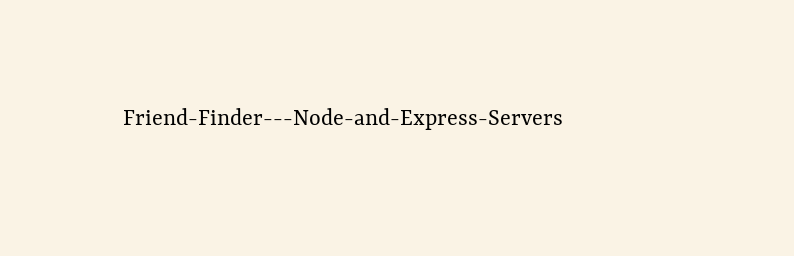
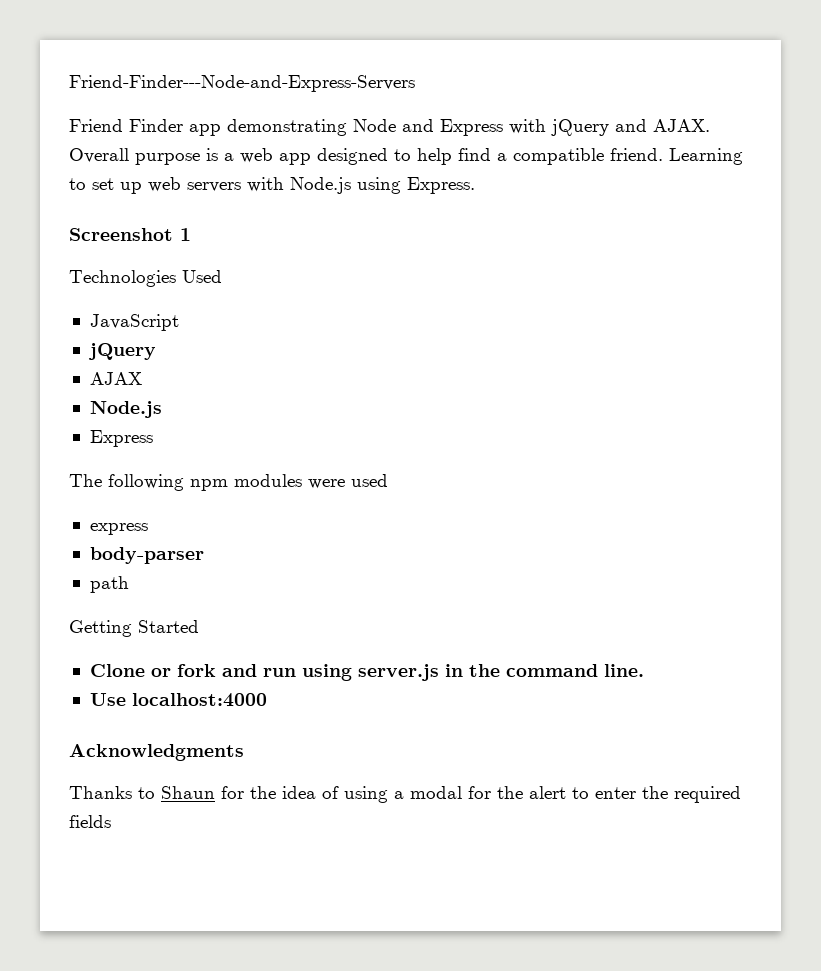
+ Friend Finder app demonstrating Node and Express with jQuery and AJAX. Overall purpose is a web app designed to help find a compatible friend. Learning to set up web servers with Node.js using Express.
+ Screenshot 1
+ Technologies Used
+ JavaScript
+ jQuery
+ AJAX
+ Node.js
+ Express
+ The following npm modules were used
+ express
+ body-parser
+ path
+ Getting Started
+ Clone or fork and run using server.js in the command line.
+ Use localhost:4000
+ Acknowledgments
+ Thanks to Shaun for the idea of using a modal for the alert to enter the required fields

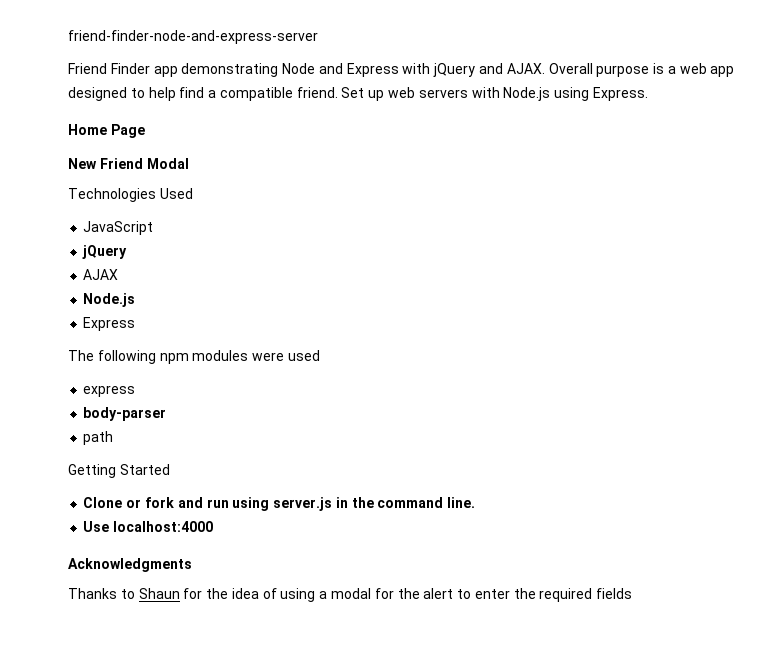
- Friend-Finder---Node-and-Express-Servers
+ friend-finder-node-and-express-server
- Learning to set up web servers with Node.js using Express.
+ Set up web servers with Node.js using Express.
- Screenshot 1
+ Home Page
+ New Friend Modal

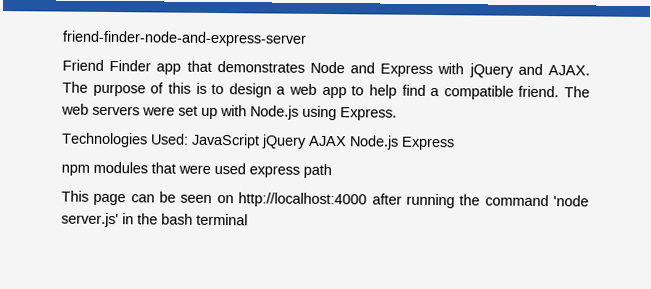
- Friend Finder app demonstrating Node and Express with jQuery and AJAX.
+ Friend Finder app that demonstrates Node and Express with jQuery and AJAX.
- Overall purpose is a web app designed to help find a compatible friend.
+ The purpose of this is to design a web app to help find a compatible friend.
- Set up web servers with Node.js using Express.
+ The web servers were set up with Node.js using Express.
- Home Page
- New Friend Modal
- Technologies Used
- JavaScript
- jQuery
- AJAX
- Node.js
- Express
+ Technologies Used: JavaScript jQuery AJAX Node.js Express
- The following npm modules were used
- express
- body-parser
- path
+ npm modules that were used express path
- Getting Started
- Clone or fork and run using server.js in the command line.
- Use localhost:4000
- Acknowledgments
- Thanks to Shaun for the idea of using a modal for the alert to enter the required fields
+ This page can be seen on http://localhost:4000 after running the command 'node server.js' in the bash terminal

